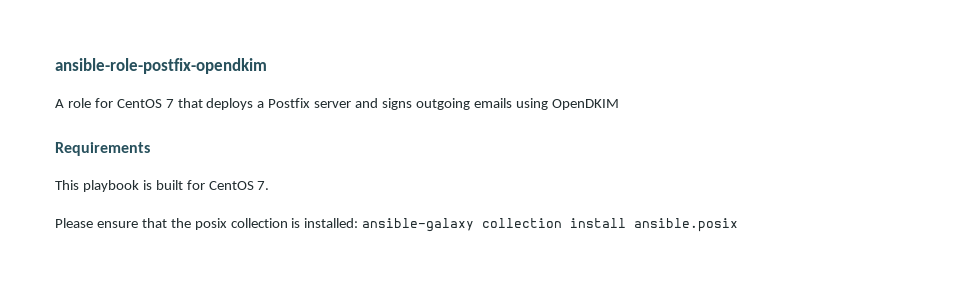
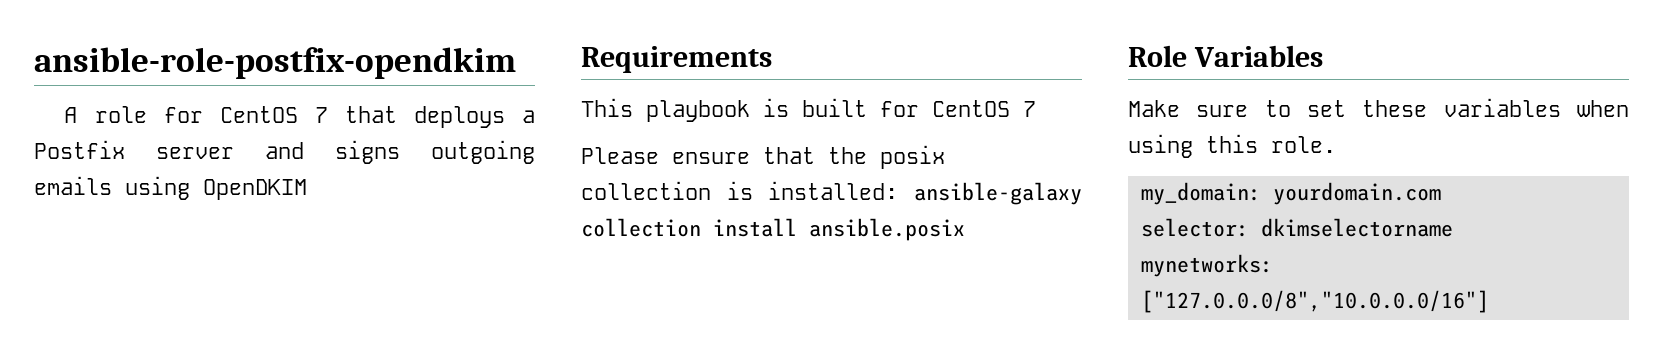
- This playbook is built for CentOS 7.
+ This playbook is built for CentOS 7
+ Role Variables
+ Make sure to set these variables when using this role.
+ my_domain: yourdomain.com
+ selector: dkimselectorname
+ mynetworks: ["127.0.0.0/8","10.0.0.0/16"]

